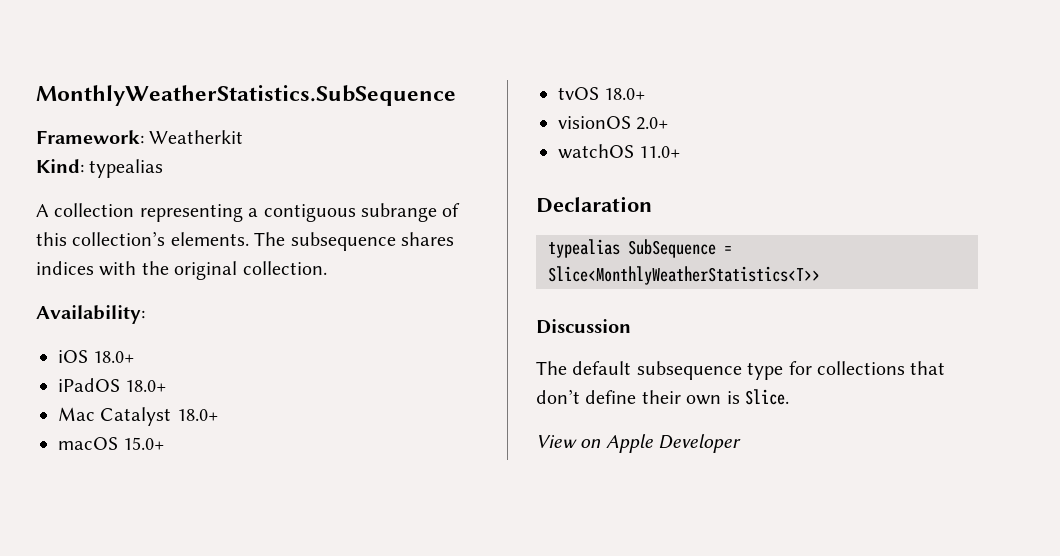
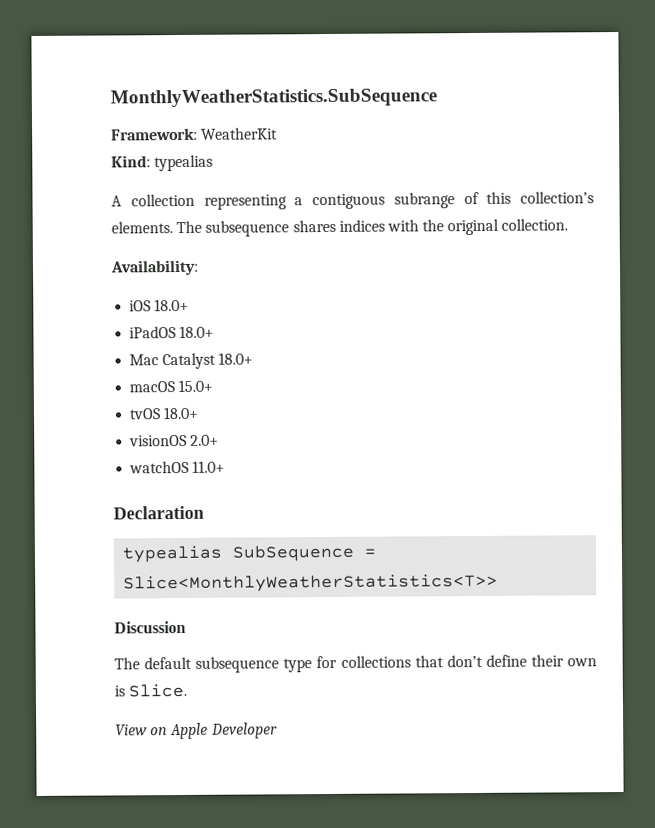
- Framework: Weatherkit
+ Framework: WeatherKit

